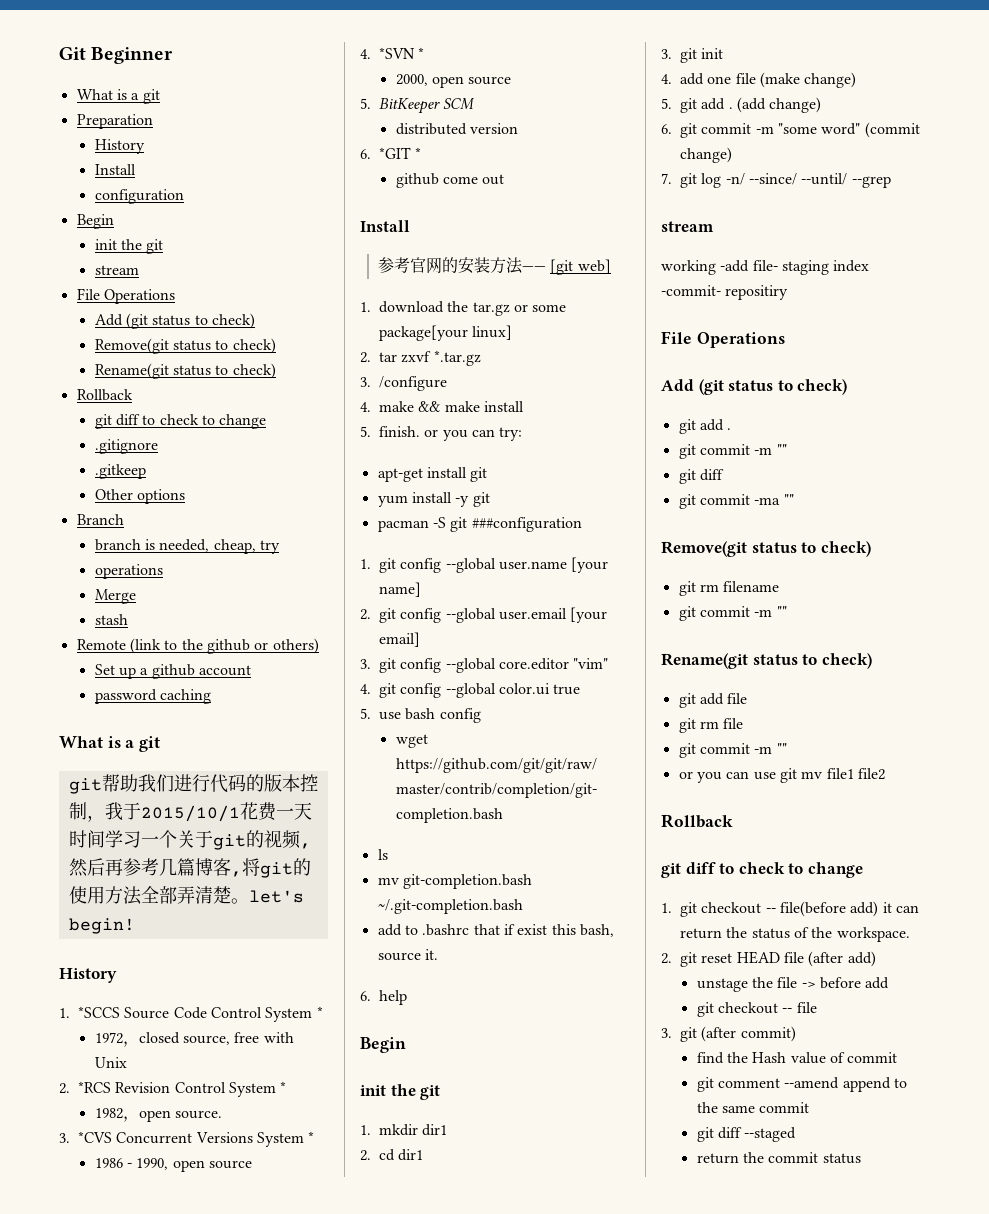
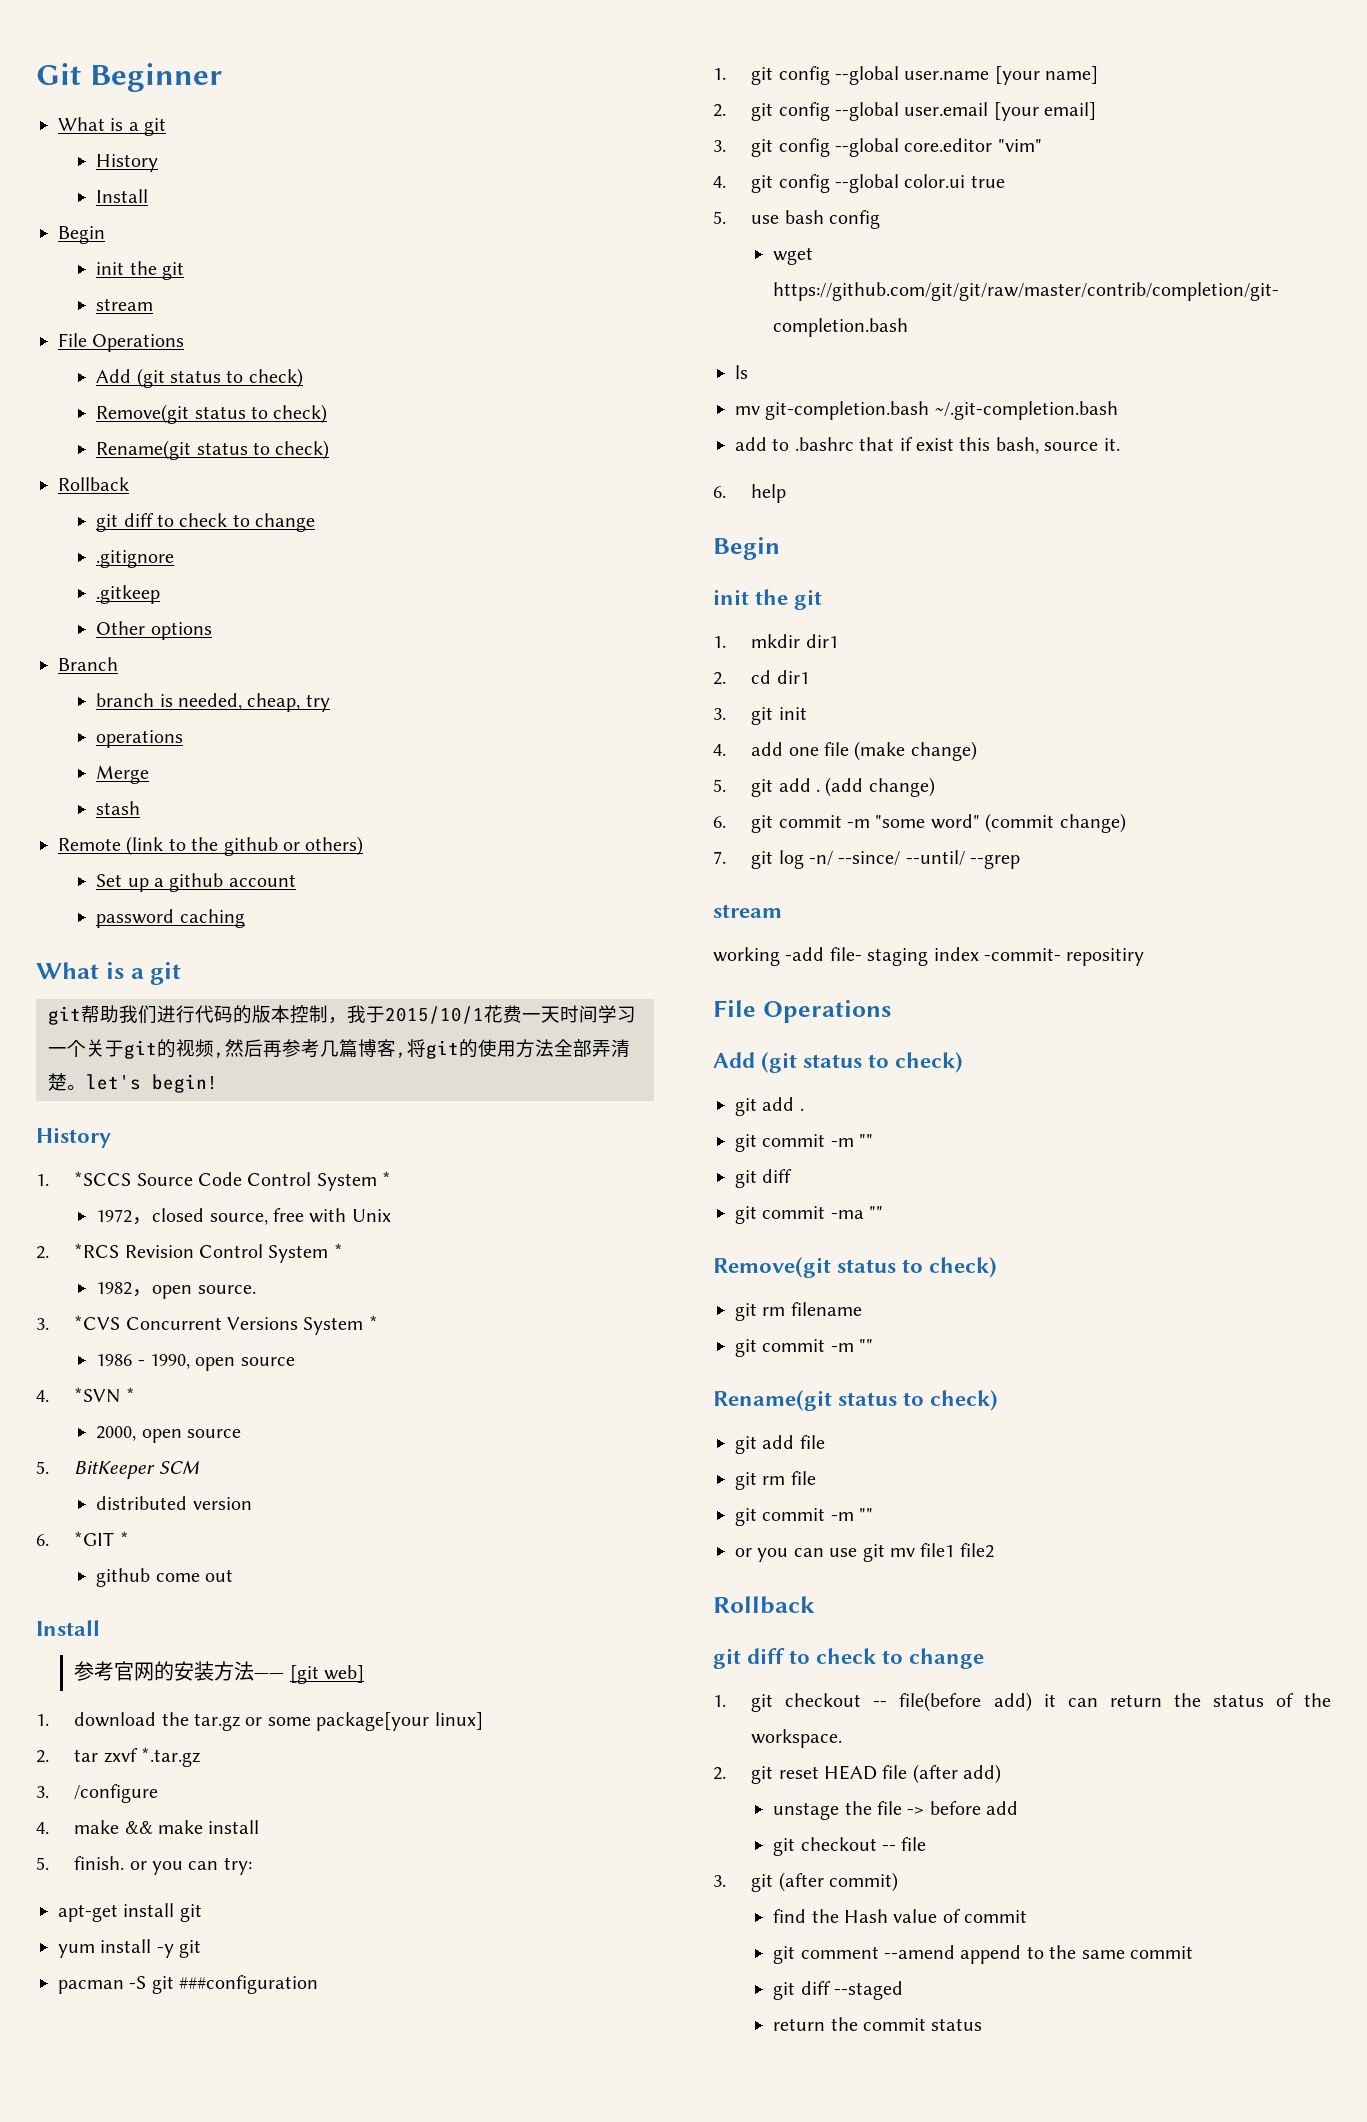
- Preparation
- configuration

